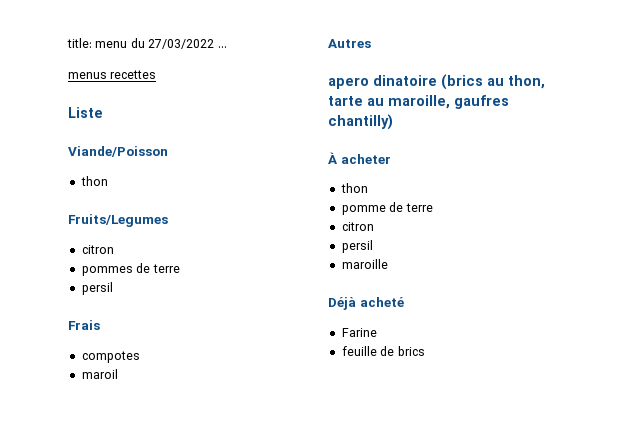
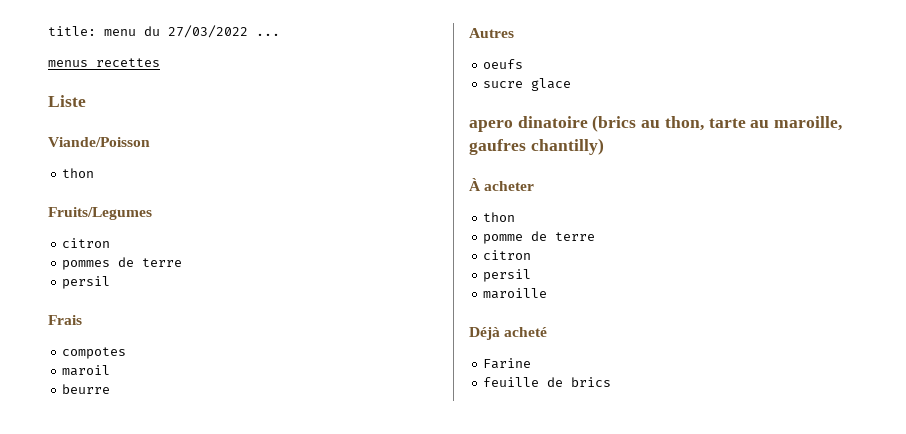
+ beurre
+ oeufs
+ sucre glace

